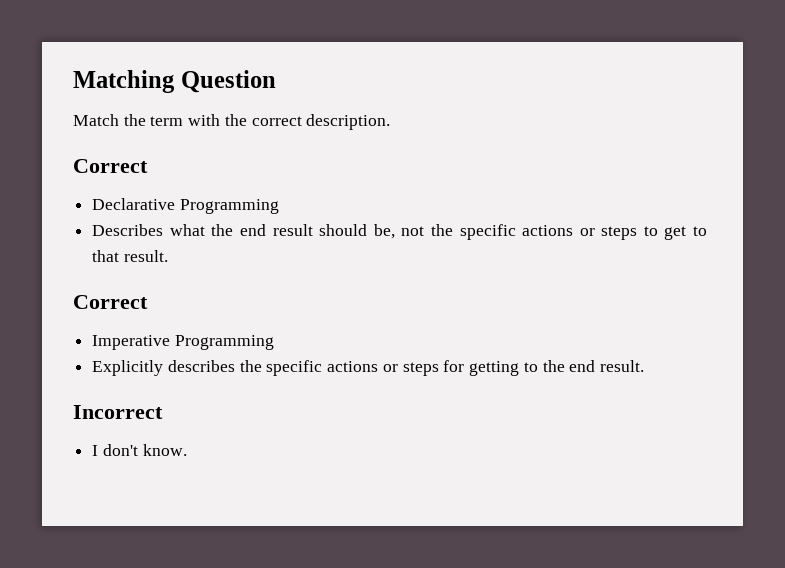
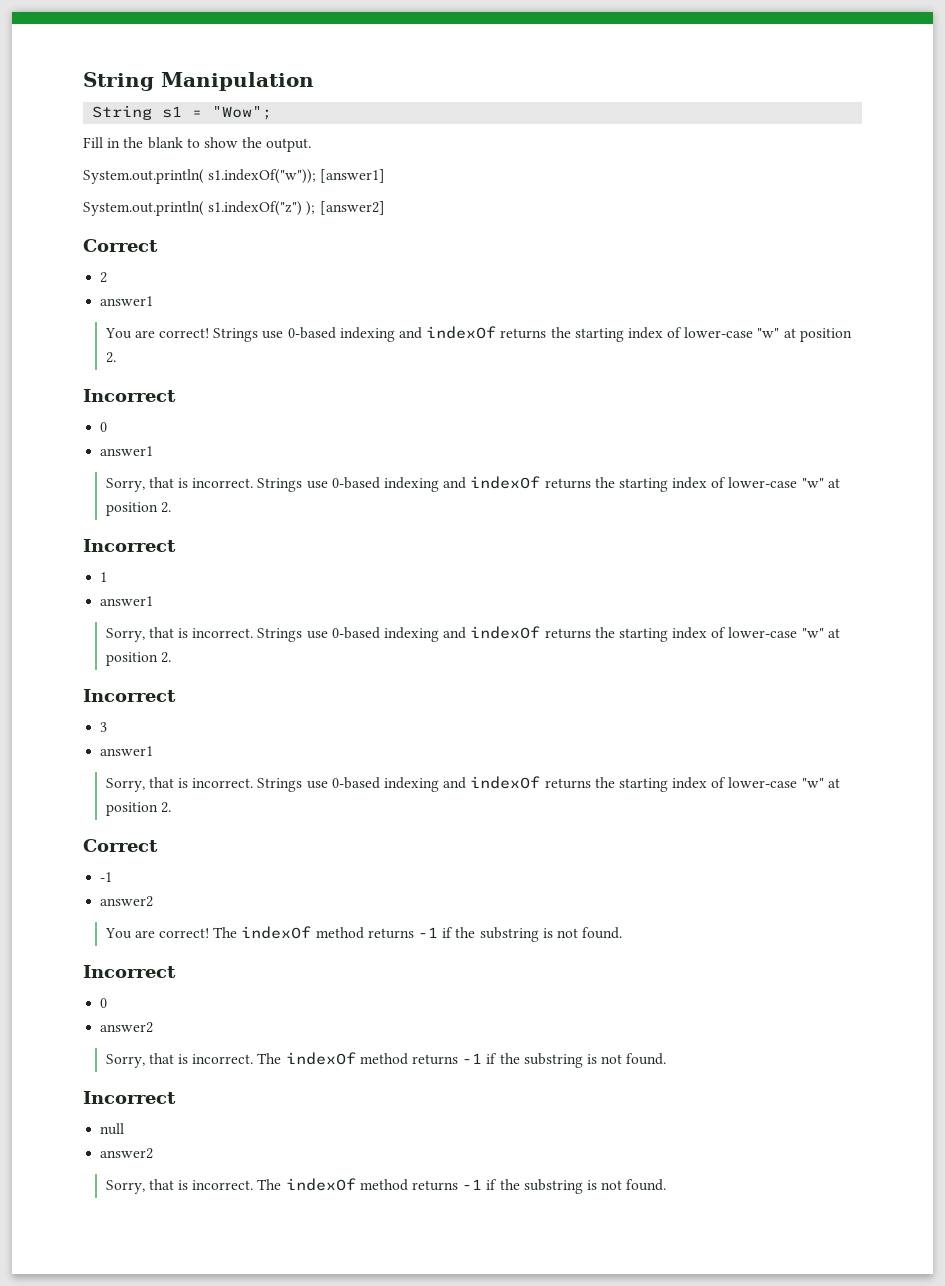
- Matching Question
- Match the term with the correct description.
+ String Manipulation
+ String s1 = "Wow";
+ Fill in the blank to show the output.
+ System.out.println( s1.indexOf("w")); [answer1]
+ System.out.println( s1.indexOf("z") ); [answer2]
  Correct
- Declarative Programming
- Describes what the end result should be, not the specific actions or steps to get to that result.
+ 2
+ answer1
+ You are correct! Strings use 0-based indexing and indexOf returns the starting index of lower-case "w" at position 2.
+ Incorrect
+ 0
+ answer1
+ Sorry, that is incorrect. Strings use 0-based indexing and indexOf returns the starting index of lower-case "w" at position 2.
+ Incorrect
+ 1
+ answer1
+ Sorry, that is incorrect. Strings use 0-based indexing and indexOf returns the starting index of lower-case "w" at position 2.
+ Incorrect
+ 3
+ answer1
+ Sorry, that is incorrect. Strings use 0-based indexing and indexOf returns the starting index of lower-case "w" at position 2.
  Correct
- Imperative Programming
- Explicitly describes the specific actions or steps for getting to the end result.
+ -1
+ answer2
+ You are correct! The indexOf method returns -1 if the substring is not found.
  Incorrect
- I don't know.
+ 0
+ answer2
+ Sorry, that is incorrect. The indexOf method returns -1 if the substring is not found.
+ Incorrect
+ null
+ answer2
+ Sorry, that is incorrect. The indexOf method returns -1 if the substring is not found.

